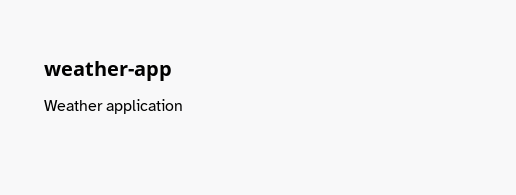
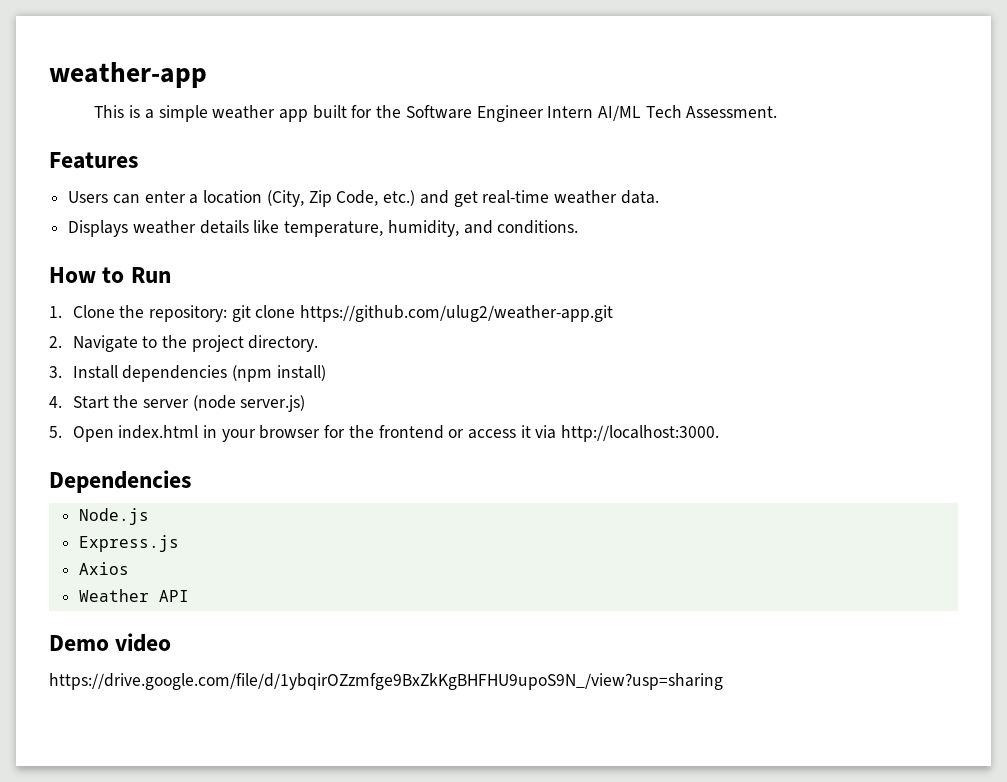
- Weather application
+ This is a simple weather app built for the Software Engineer Intern AI/ML Tech Assessment.
+ Features
+ Users can enter a location (City, Zip Code, etc.) and get real-time weather data.
+ Displays weather details like temperature, humidity, and conditions.
+ How to Run
+ 1. Clone the repository: git clone https://github.com/ulug2/weather-app.git
+ 2. Navigate to the project directory.
+ 3. Install dependencies (npm install)
+ 4. Start the server (node server.js)
+ 5. Open index.html in your browser for the frontend or access it via http://localhost:3000.
+ Dependencies
+ Node.js
+ Express.js
+ Axios
+ Weather API
+ Demo video
+ https://drive.google.com/file/d/1ybqirOZzmfge9BxZkKgBHFHU9upoS9N_/view?usp=sharing

